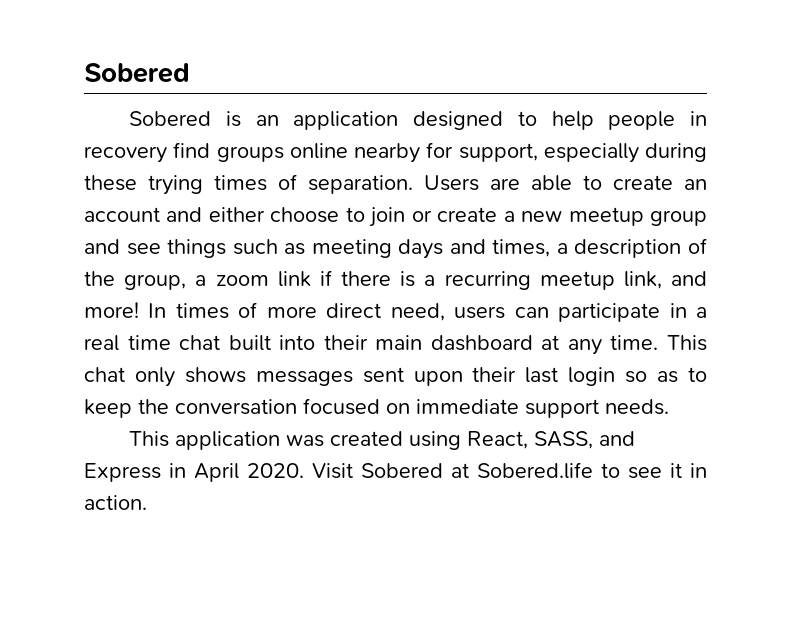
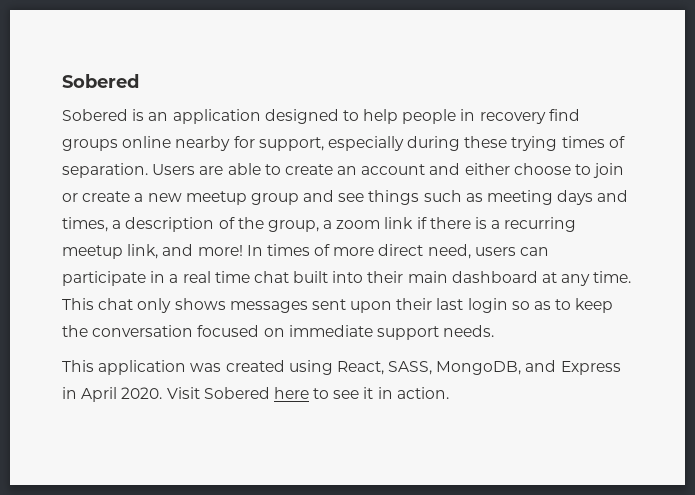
- This application was created using React, SASS, and Express in April 2020.
+ This application was created using React, SASS, MongoDB, and Express in April 2020.
- Visit Sobered at Sobered.life to see it in action.
+ Visit Sobered here to see it in action.

